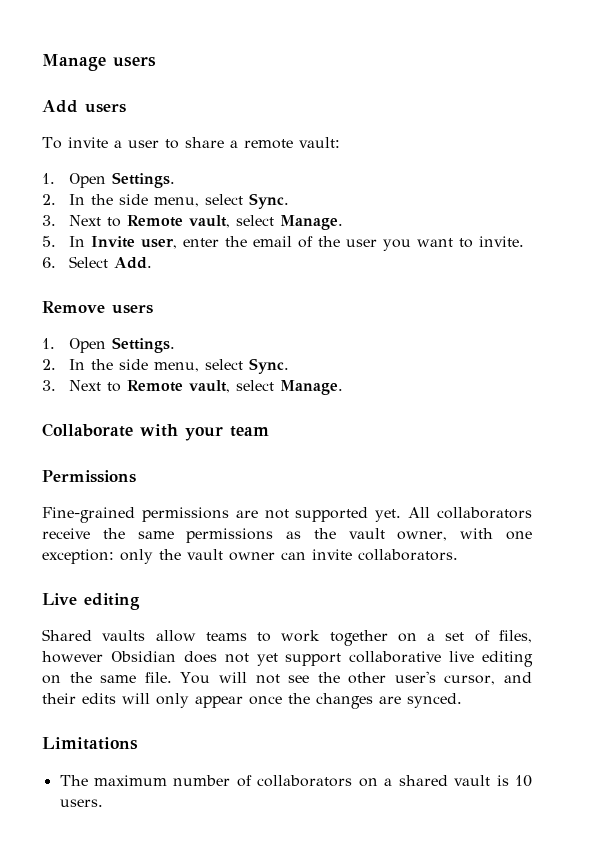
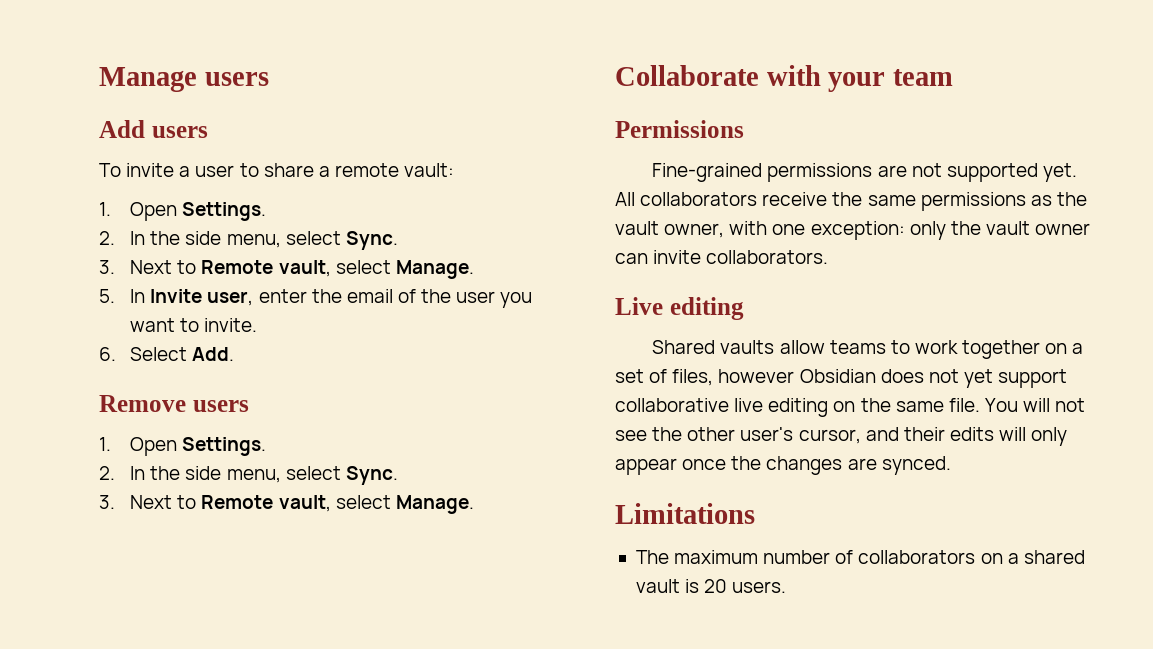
- The maximum number of collaborators on a shared vault is 10 users.
+ The maximum number of collaborators on a shared vault is 20 users.

